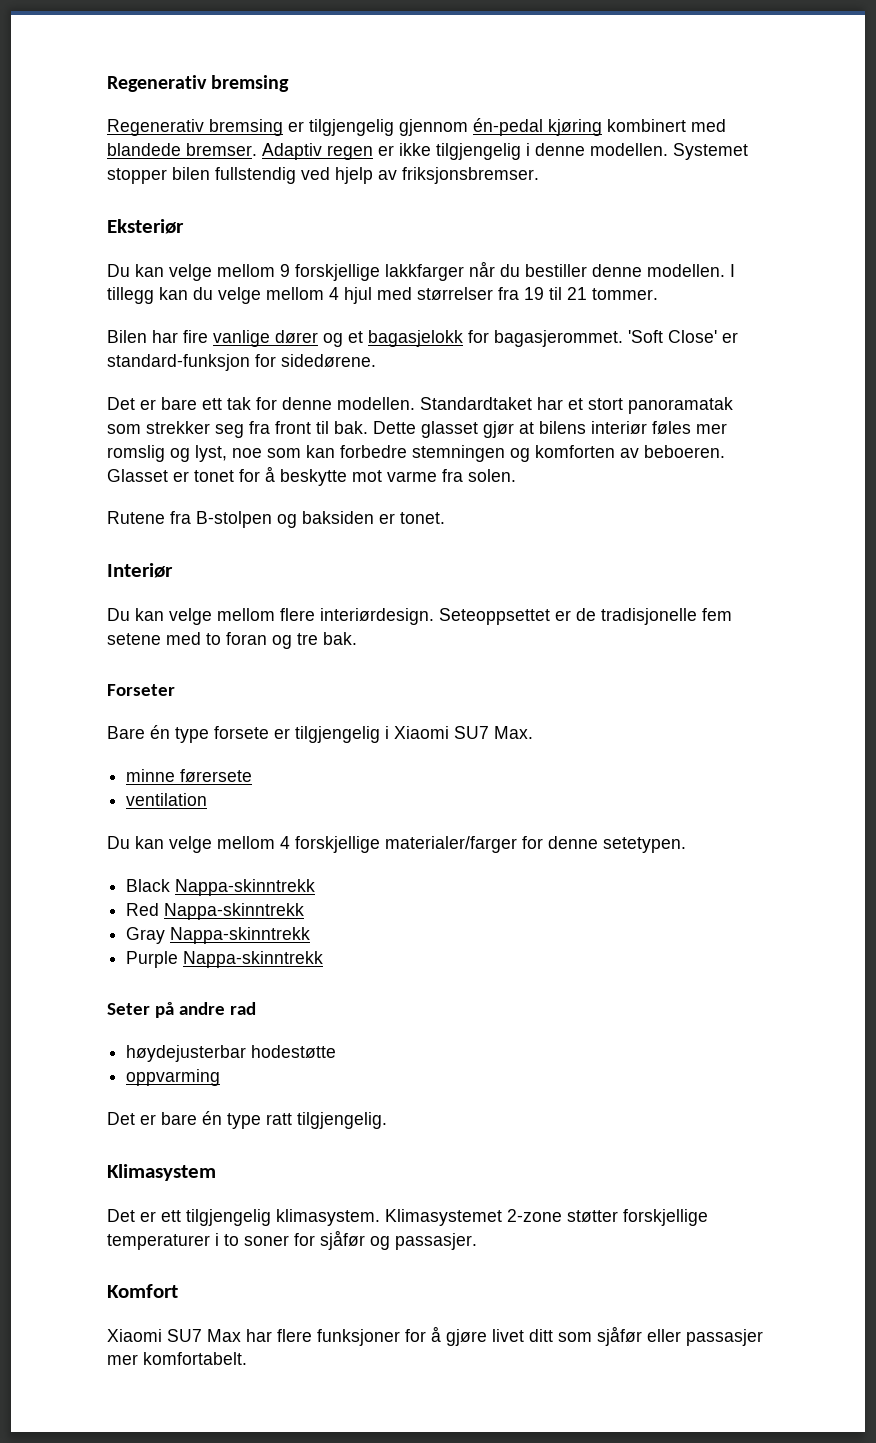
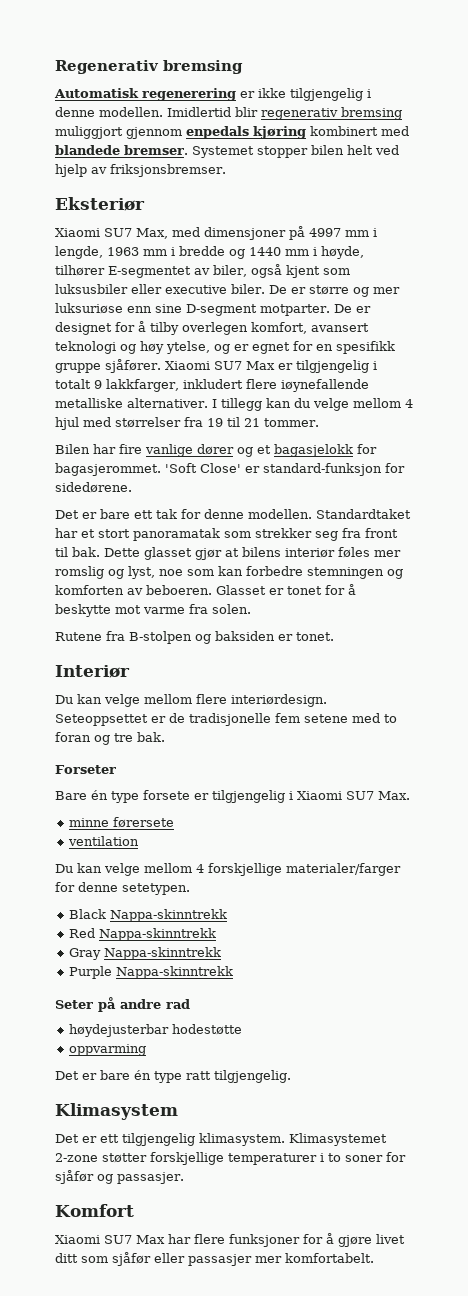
- Regenerativ bremsing er tilgjengelig gjennom én-pedal kjøring kombinert med blandede bremser. Adaptiv regen er ikke tilgjengelig i denne modellen.
+ Automatisk regenerering er ikke tilgjengelig i denne modellen.
+ Imidlertid blir regenerativ bremsing muliggjort gjennom enpedals kjøring kombinert med blandede bremser.
- Systemet stopper bilen fullstendig ved hjelp av friksjonsbremser.
+ Systemet stopper bilen helt ved hjelp av friksjonsbremser.
- Du kan velge mellom 9 forskjellige lakkfarger når du bestiller denne modellen.
+ Xiaomi SU7 Max, med dimensjoner på 4997 mm i lengde, 1963 mm i bredde og 1440 mm i høyde, tilhører E-segmentet av biler, også kjent som luksusbiler eller executive biler. De er større og mer luksuriøse enn sine D-segment motparter. De er designet for å tilby overlegen komfort, avansert teknologi og høy ytelse, og er egnet for en spesifikk gruppe sjåfører. Xiaomi SU7 Max er tilgjengelig i totalt 9 lakkfarger, inkludert flere iøynefallende metalliske alternativer.

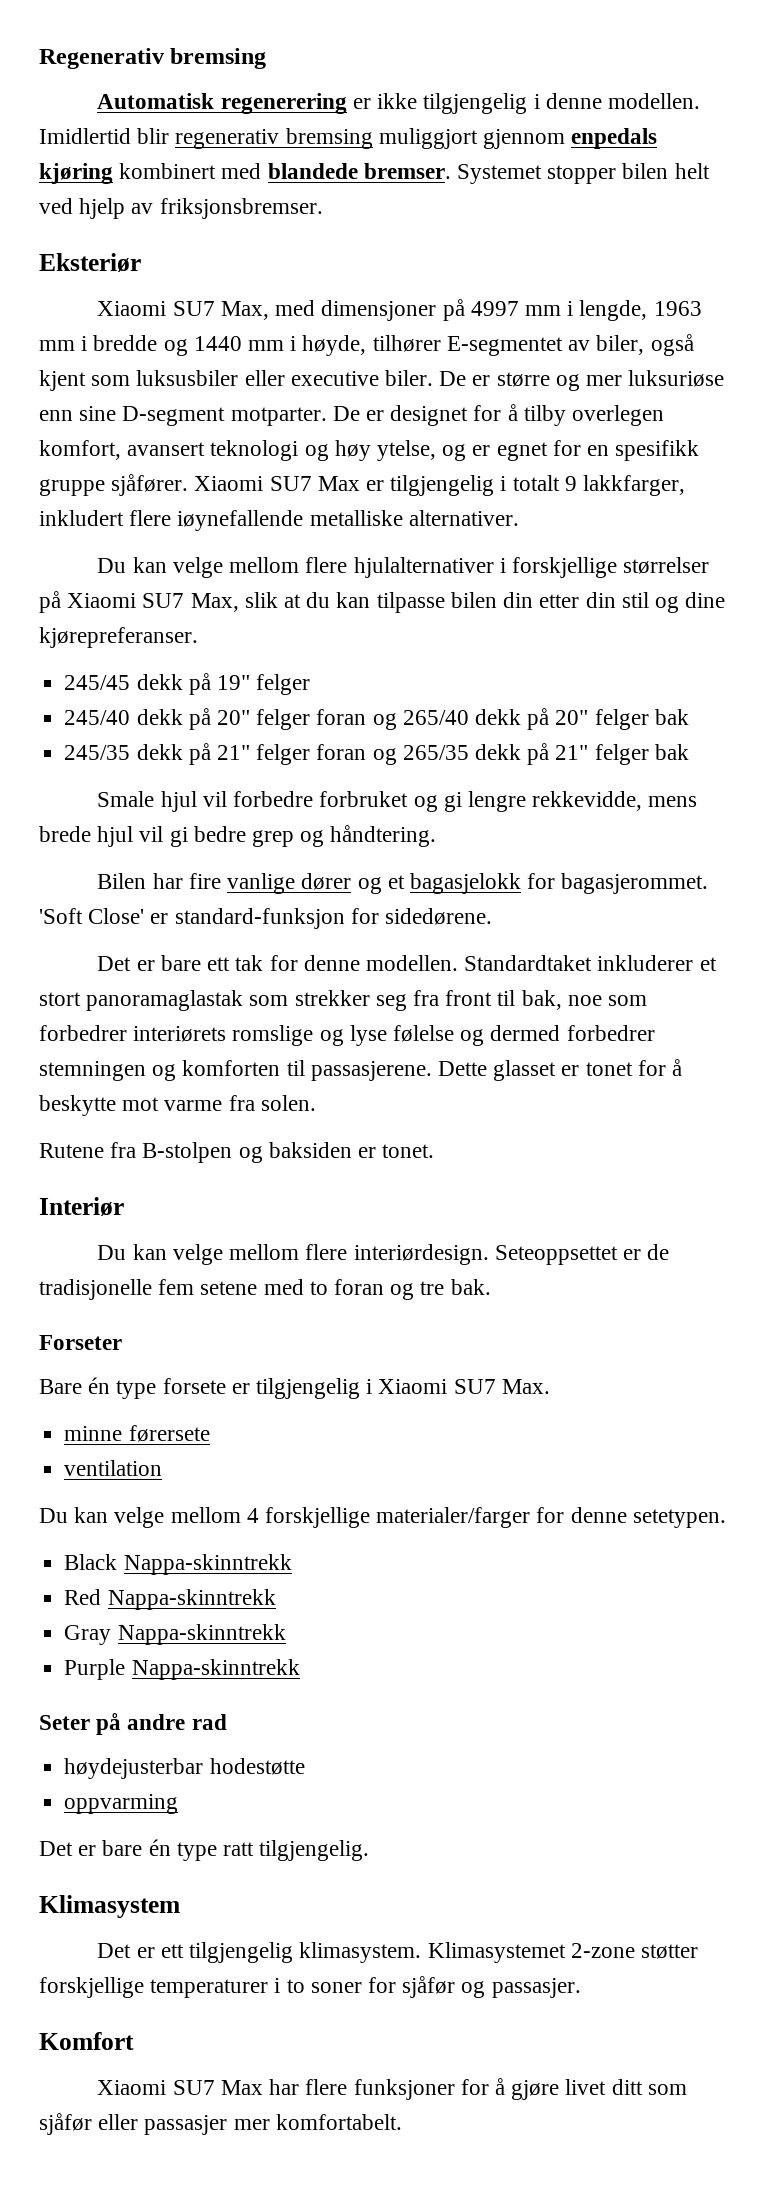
- Xiaomi SU7 Max er tilgjengelig i totalt 9 lakkfarger, inkludert flere iøynefallende metalliske alternativer. I tillegg kan du velge mellom 4 hjul med størrelser fra 19 til 21 tommer.
+ Xiaomi SU7 Max er tilgjengelig i totalt 9 lakkfarger, inkludert flere iøynefallende metalliske alternativer.
+ Du kan velge mellom flere hjulalternativer i forskjellige størrelser på Xiaomi SU7 Max, slik at du kan tilpasse bilen din etter din stil og dine kjørepreferanser.
+ 245/45 dekk på 19" felger
+ 245/40 dekk på 20" felger foran og 265/40 dekk på 20" felger bak
+ 245/35 dekk på 21" felger foran og 265/35 dekk på 21" felger bak
+ Smale hjul vil forbedre forbruket og gi lengre rekkevidde, mens brede hjul vil gi bedre grep og håndtering.
- Standardtaket har et stort panoramatak som strekker seg fra front til bak. Dette glasset gjør at bilens interiør føles mer romslig og lyst, noe som kan forbedre stemningen og komforten av beboeren. Glasset er tonet for å beskytte mot varme fra solen.
+ Standardtaket inkluderer et stort panoramaglastak som strekker seg fra front til bak, noe som forbedrer interiørets romslige og lyse følelse og dermed forbedrer stemningen og komforten til passasjerene. Dette glasset er tonet for å beskytte mot varme fra solen.

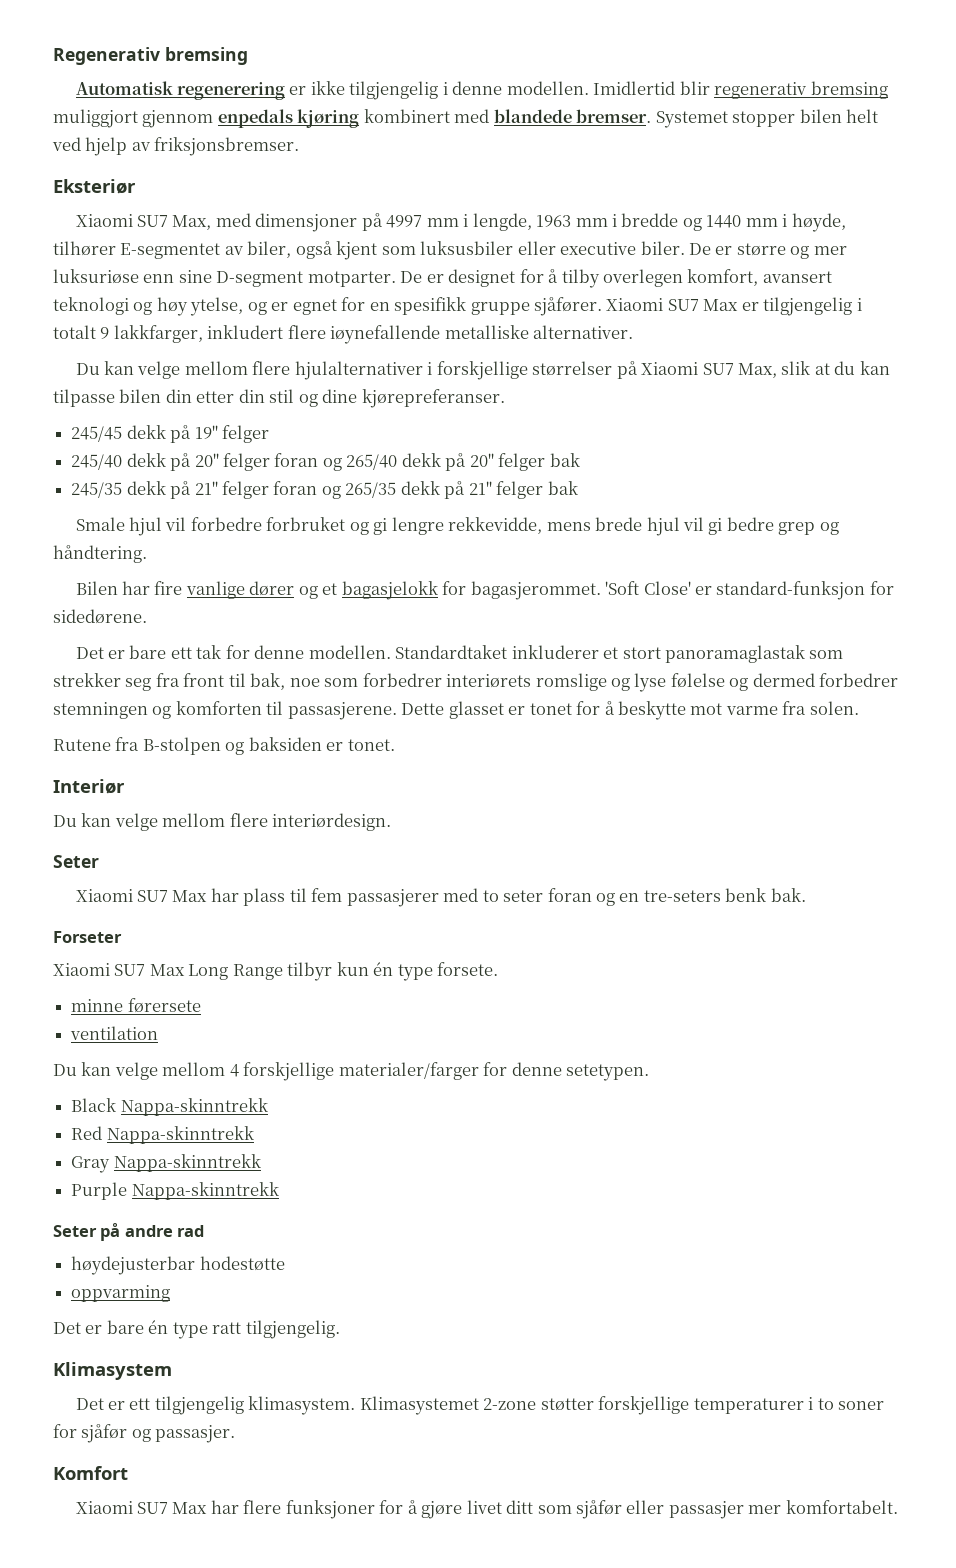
- Du kan velge mellom flere interiørdesign. Seteoppsettet er de tradisjonelle fem setene med to foran og tre bak.
+ Du kan velge mellom flere interiørdesign.
+ Seter
+ Xiaomi SU7 Max har plass til fem passasjerer med to seter foran og en tre-seters benk bak.
- Bare én type forsete er tilgjengelig i Xiaomi SU7 Max.
+ Xiaomi SU7 Max Long Range tilbyr kun én type forsete.

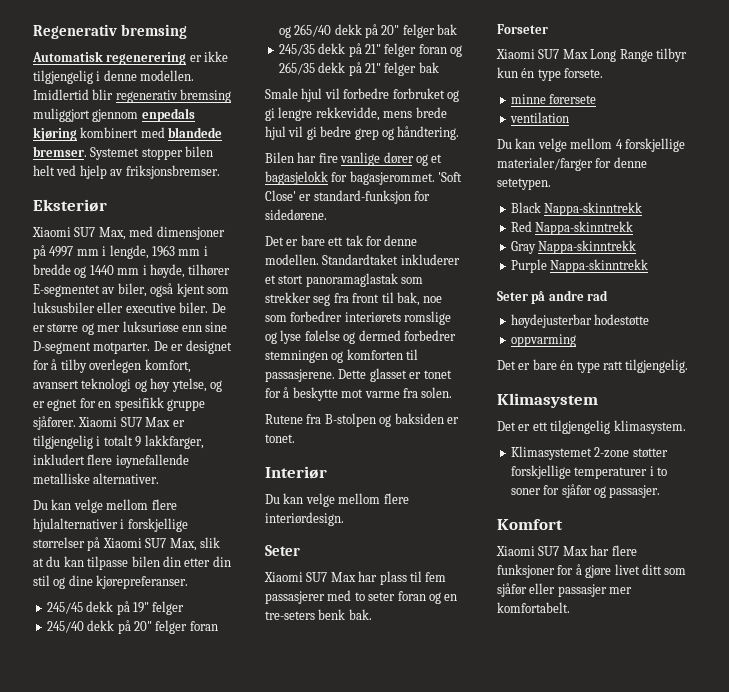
- Det er ett tilgjengelig klimasystem. Klimasystemet 2-zone støtter forskjellige temperaturer i to soner for sjåfør og passasjer.
+ Det er ett tilgjengelig klimasystem.
+ Klimasystemet 2-zone støtter forskjellige temperaturer i to soner for sjåfør og passasjer.

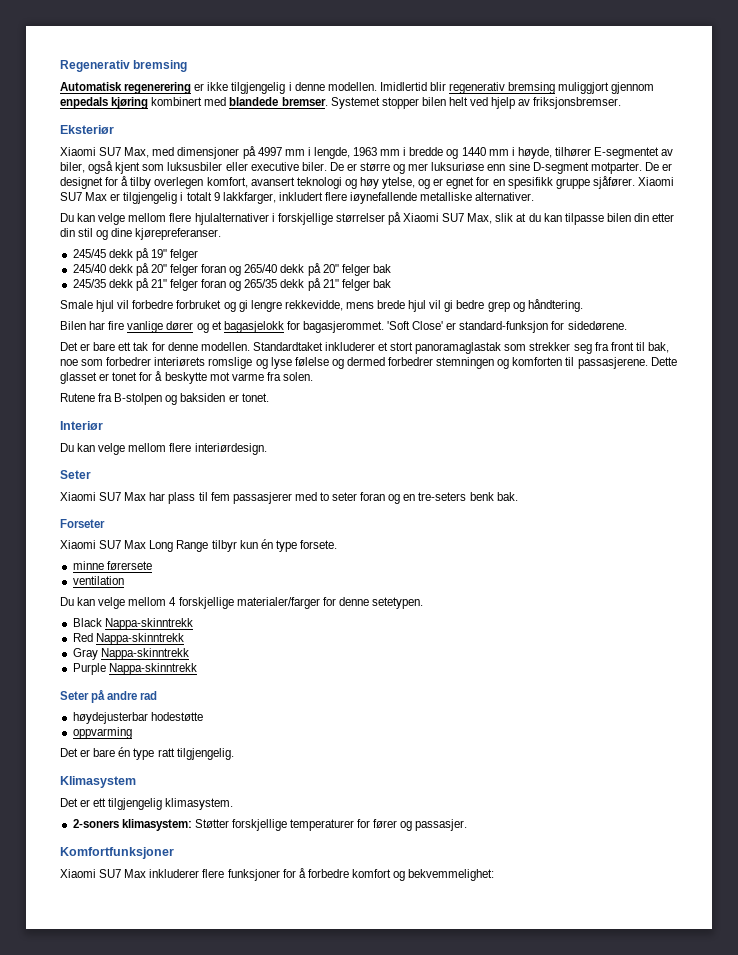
- Klimasystemet 2-zone støtter forskjellige temperaturer i to soner for sjåfør og passasjer.
+ 2-soners klimasystem: Støtter forskjellige temperaturer for fører og passasjer.
- Komfort
- Xiaomi SU7 Max har flere funksjoner for å gjøre livet ditt som sjåfør eller passasjer mer komfortabelt.
+ Komfortfunksjoner
+ Xiaomi SU7 Max inkluderer flere funksjoner for å forbedre komfort og bekvemmelighet:

